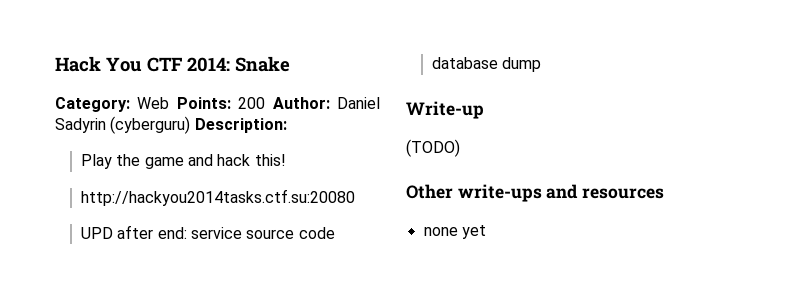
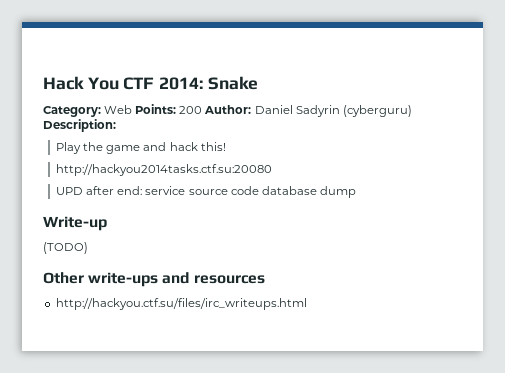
- none yet
+ http://hackyou.ctf.su/files/irc_writeups.html

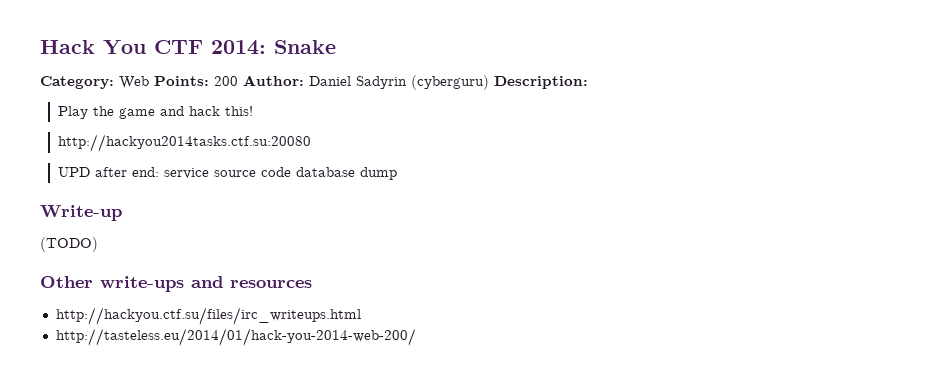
+ http://tasteless.eu/2014/01/hack-you-2014-web-200/

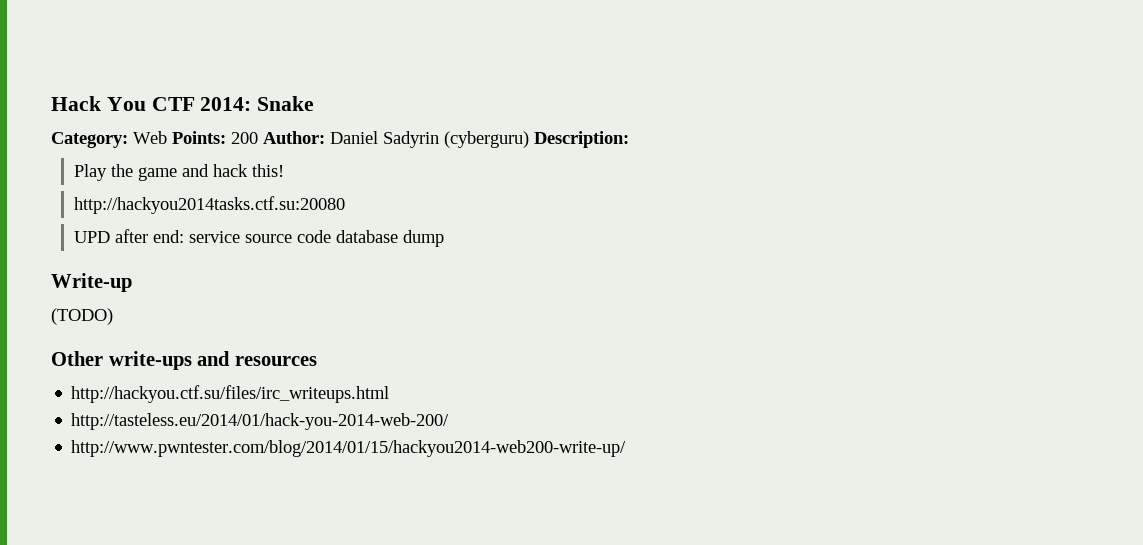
+ http://www.pwntester.com/blog/2014/01/15/hackyou2014-web200-write-up/

